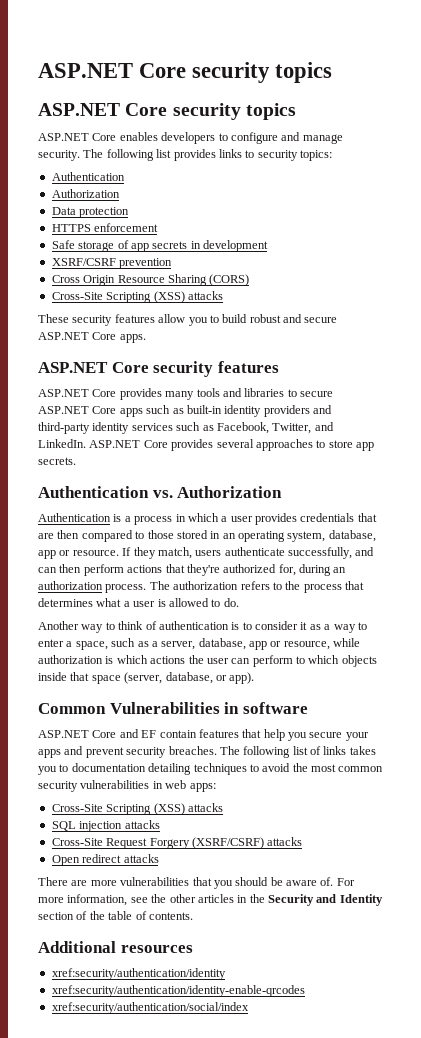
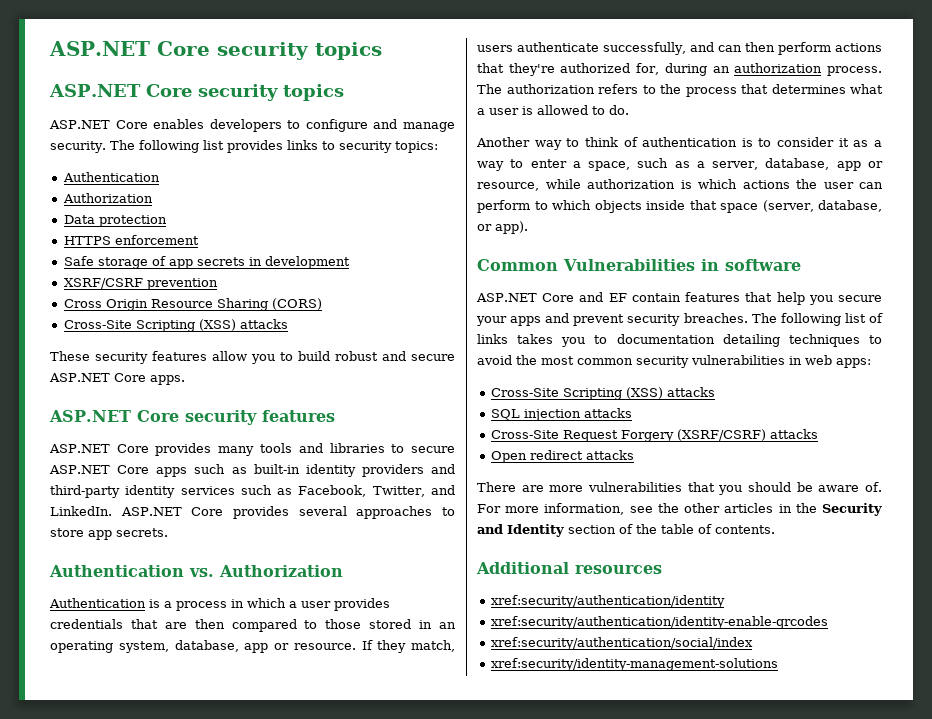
+ xref:security/identity-management-solutions

